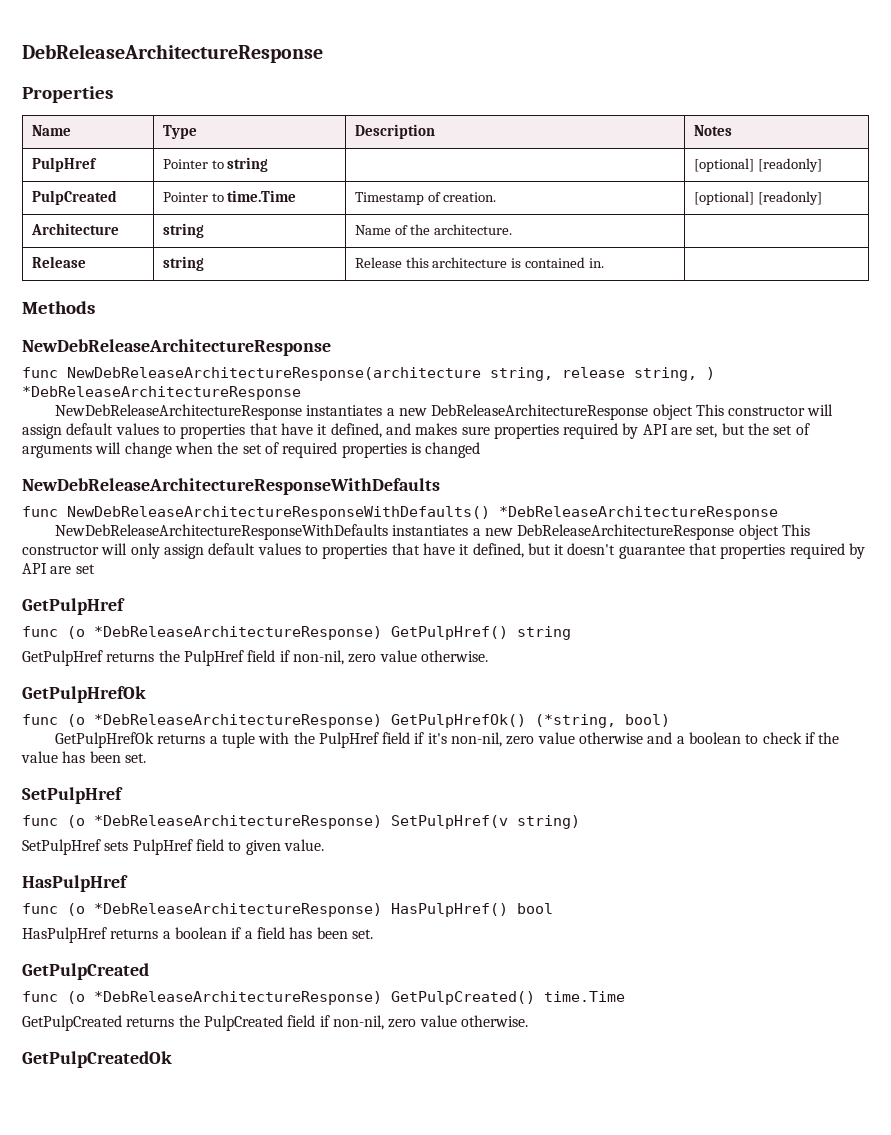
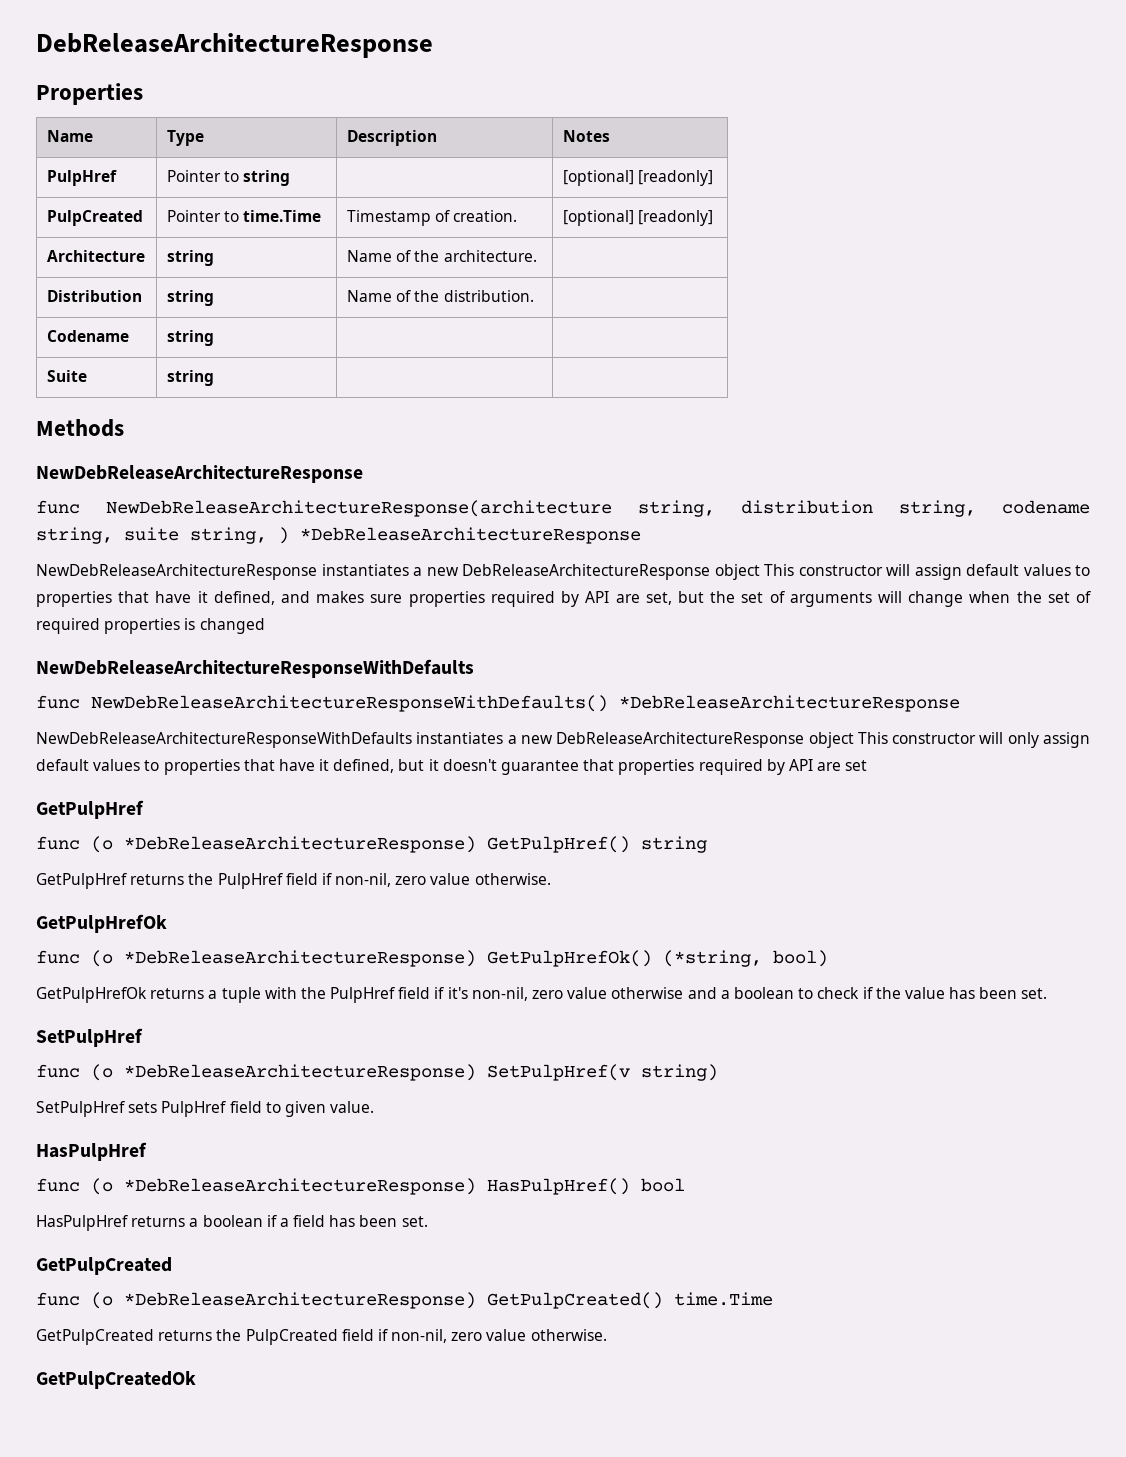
- Release | string | Release this architecture is contained in. |
+ Distribution | string | Name of the distribution. |
+ Codename | string | |
+ Suite | string | |
- func NewDebReleaseArchitectureResponse(architecture string, release string, ) *DebReleaseArchitectureResponse
+ func NewDebReleaseArchitectureResponse(architecture string, distribution string, codename string, suite string, ) *DebReleaseArchitectureResponse

